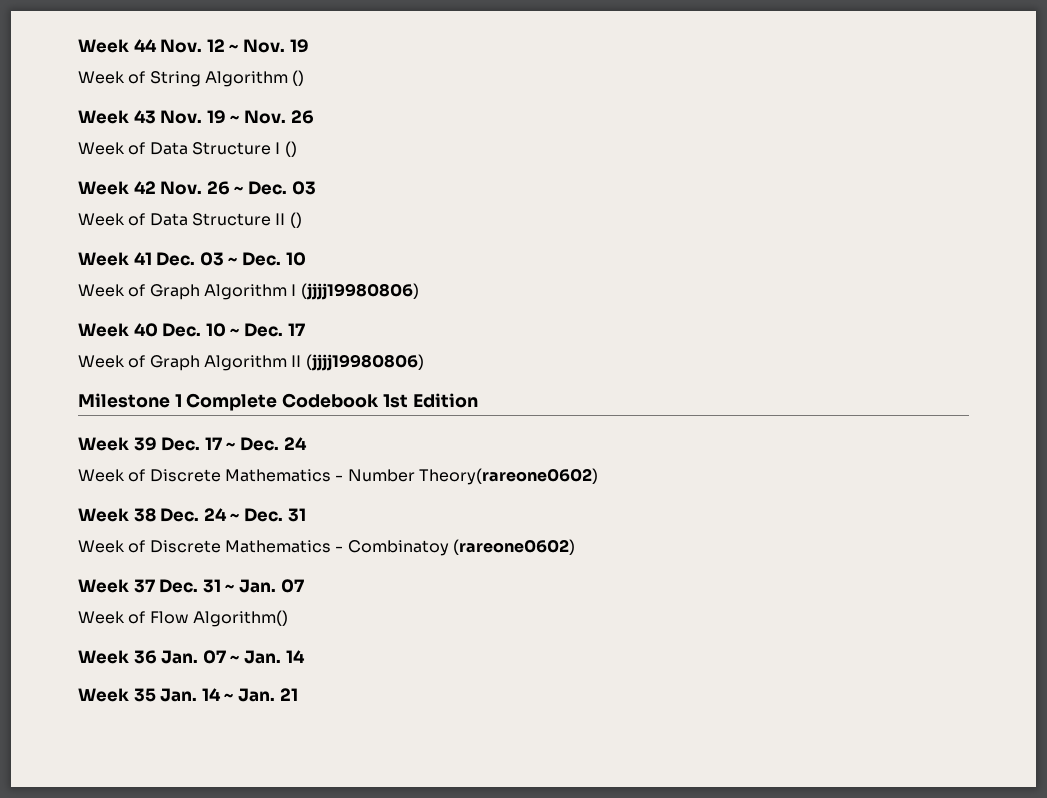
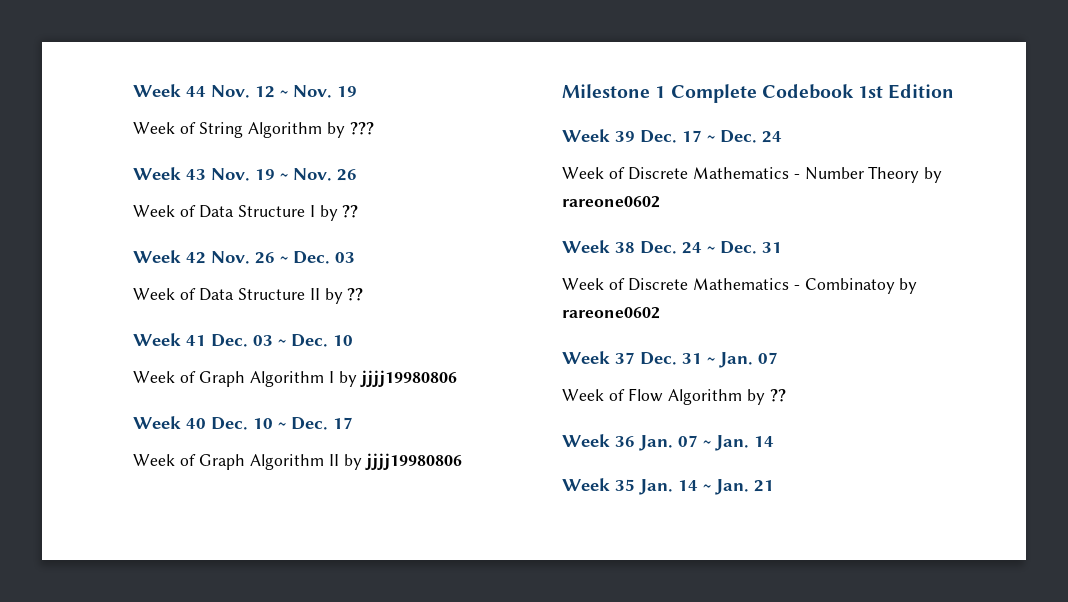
- Week of String Algorithm ()
+ Week of String Algorithm by ???
- Week of Data Structure I ()
+ Week of Data Structure I by ??
- Week of Data Structure II ()
+ Week of Data Structure II by ??
- Week of Graph Algorithm I (jjjj19980806)
+ Week of Graph Algorithm I by jjjj19980806
- Week of Graph Algorithm II (jjjj19980806)
+ Week of Graph Algorithm II by jjjj19980806
- Week of Discrete Mathematics - Number Theory(rareone0602)
+ Week of Discrete Mathematics - Number Theory by rareone0602
- Week of Discrete Mathematics - Combinatoy (rareone0602)
+ Week of Discrete Mathematics - Combinatoy by rareone0602
- Week of Flow Algorithm()
+ Week of Flow Algorithm by ??

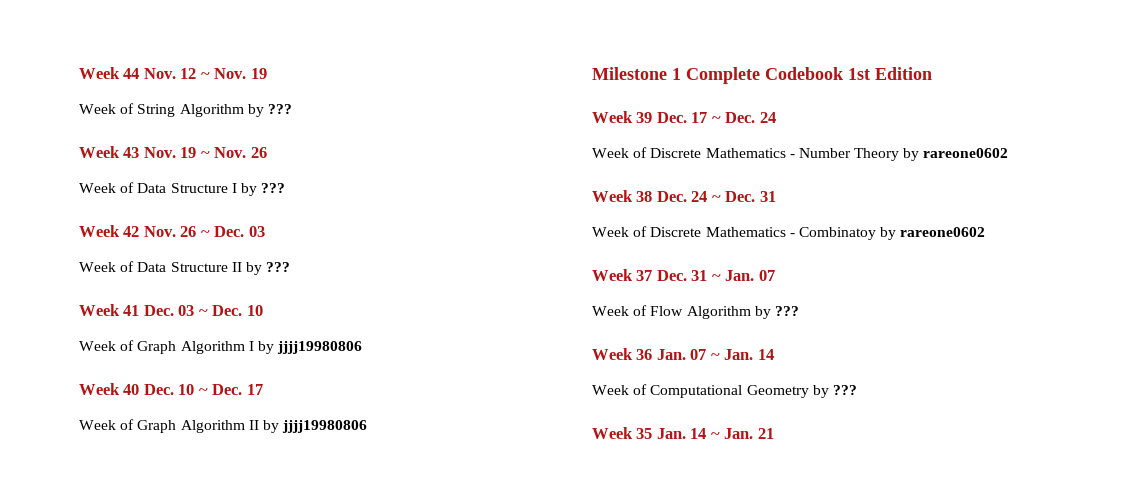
- Week of Data Structure I by ??
+ Week of Data Structure I by ???
- Week of Data Structure II by ??
+ Week of Data Structure II by ???
- Week of Flow Algorithm by ??
+ Week of Flow Algorithm by ???
+ Week of Computational Geometry by ???

